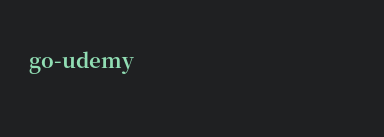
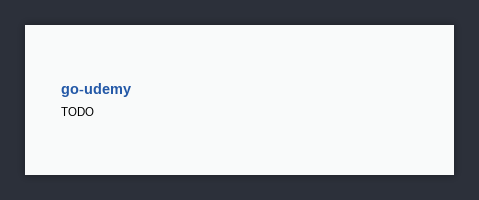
+ TODO

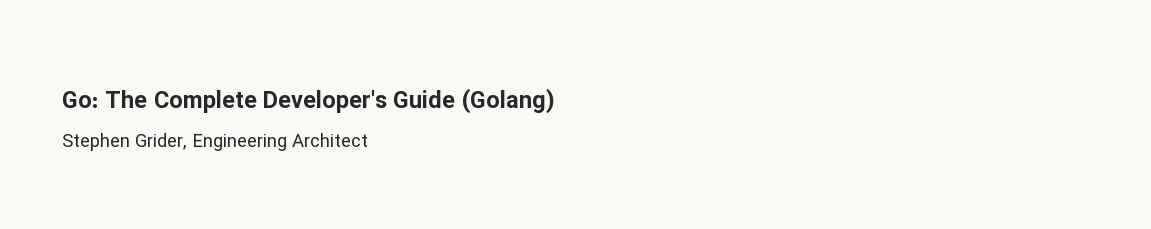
- go-udemy
- TODO
+ Go: The Complete Developer's Guide (Golang)
+ Stephen Grider, Engineering Architect

